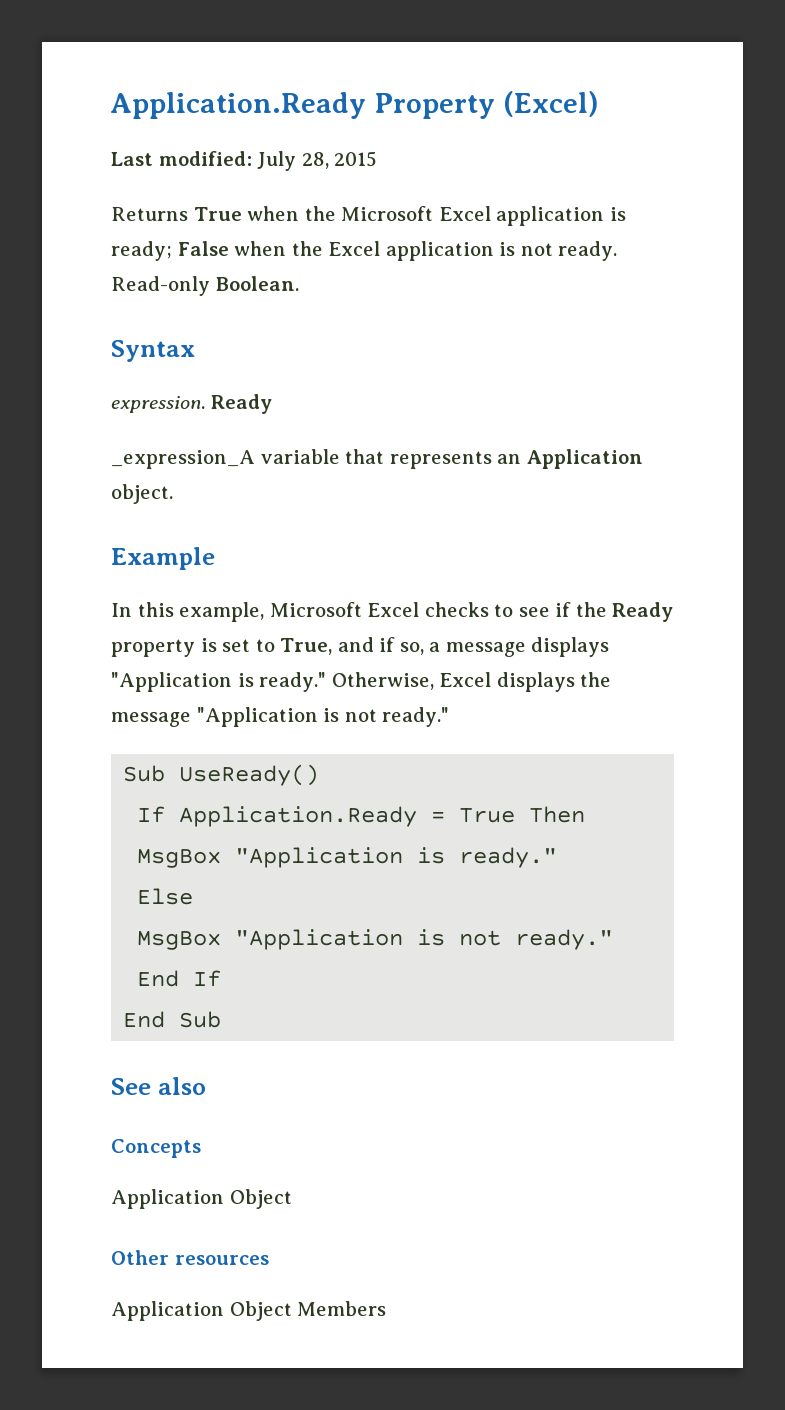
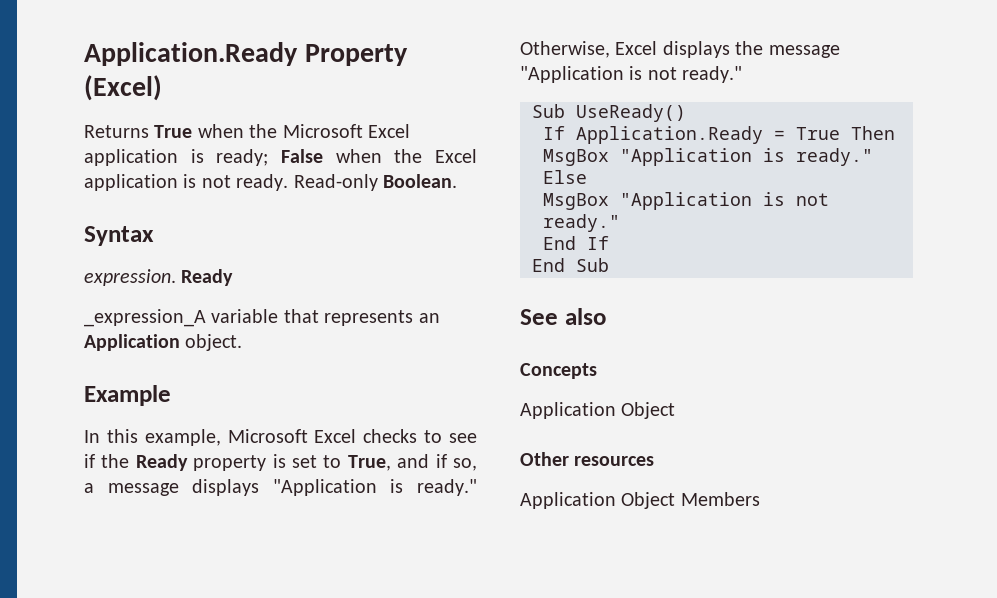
- Last modified: July 28, 2015

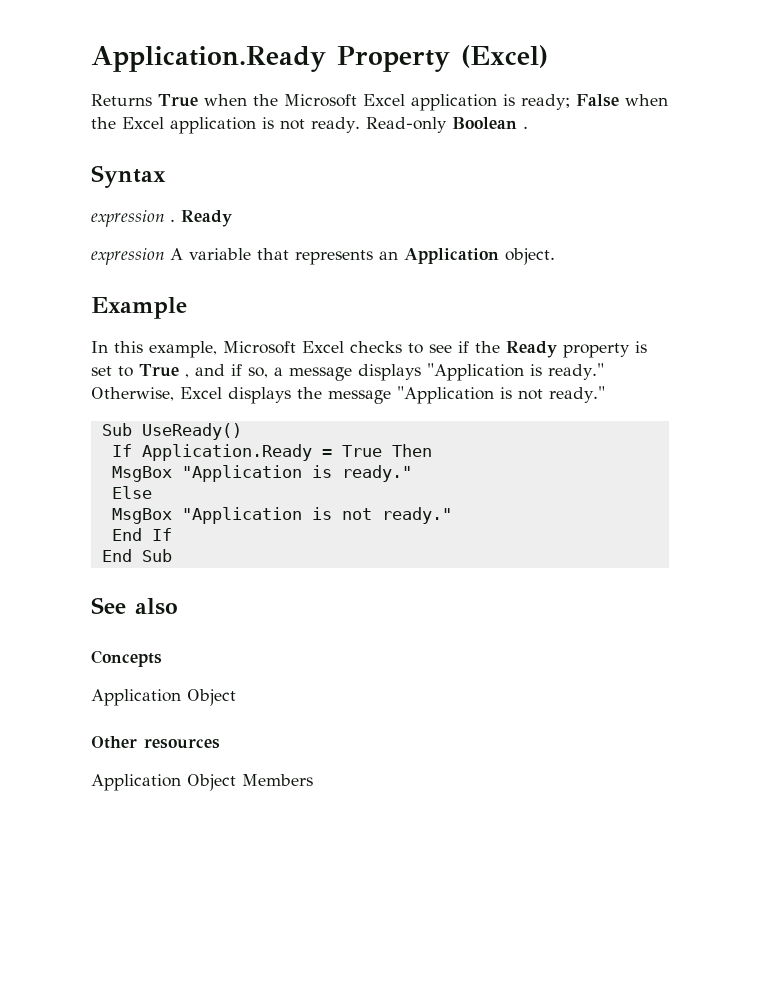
- Read-only Boolean.
+ Read-only Boolean .
- expression.
+ expression .
- _expression_A variable that represents an Application object.
+ expression A variable that represents an Application object.
- In this example, Microsoft Excel checks to see if the Ready property is set to True, and if so, a message displays "Application is ready."
+ In this example, Microsoft Excel checks to see if the Ready property is set to True , and if so, a message displays "Application is ready."

